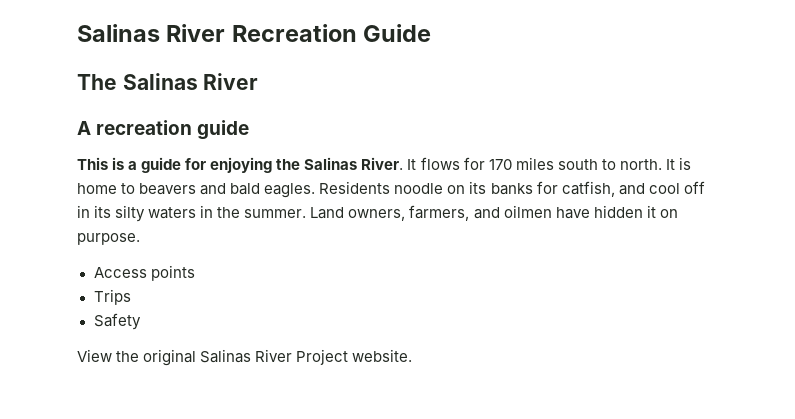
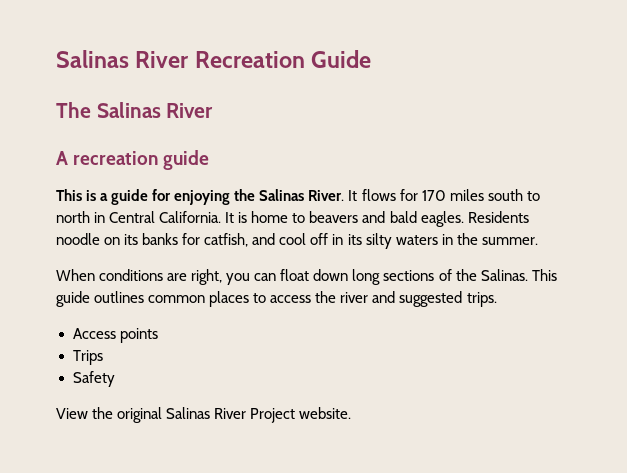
- It flows for 170 miles south to north.
+ It flows for 170 miles south to north in Central California.
- Residents noodle on its banks for catfish, and cool off in its silty waters in the summer. Land owners, farmers, and oilmen have hidden it on purpose.
+ Residents noodle on its banks for catfish, and cool off in its silty waters in the summer.
+ When conditions are right, you can float down long sections of the Salinas. This guide outlines common places to access the river and suggested trips.

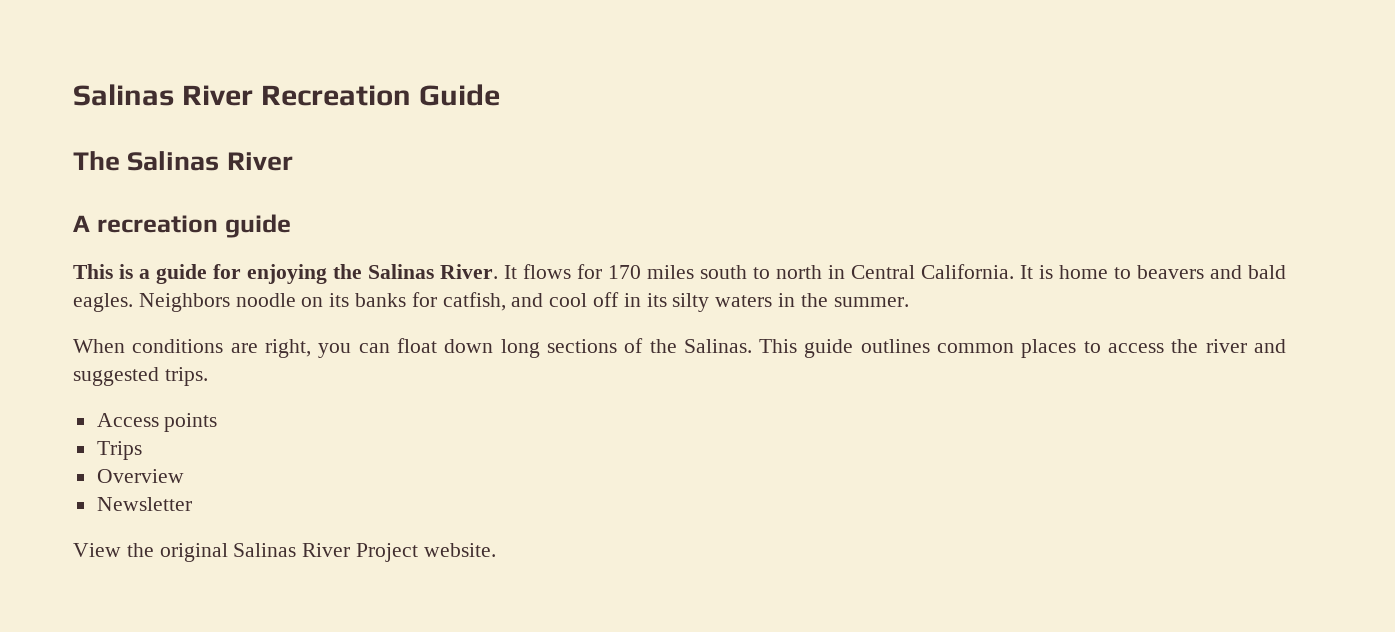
- Residents noodle on its banks for catfish, and cool off in its silty waters in the summer.
+ Neighbors noodle on its banks for catfish, and cool off in its silty waters in the summer.
- Safety
+ Overview
+ Newsletter

